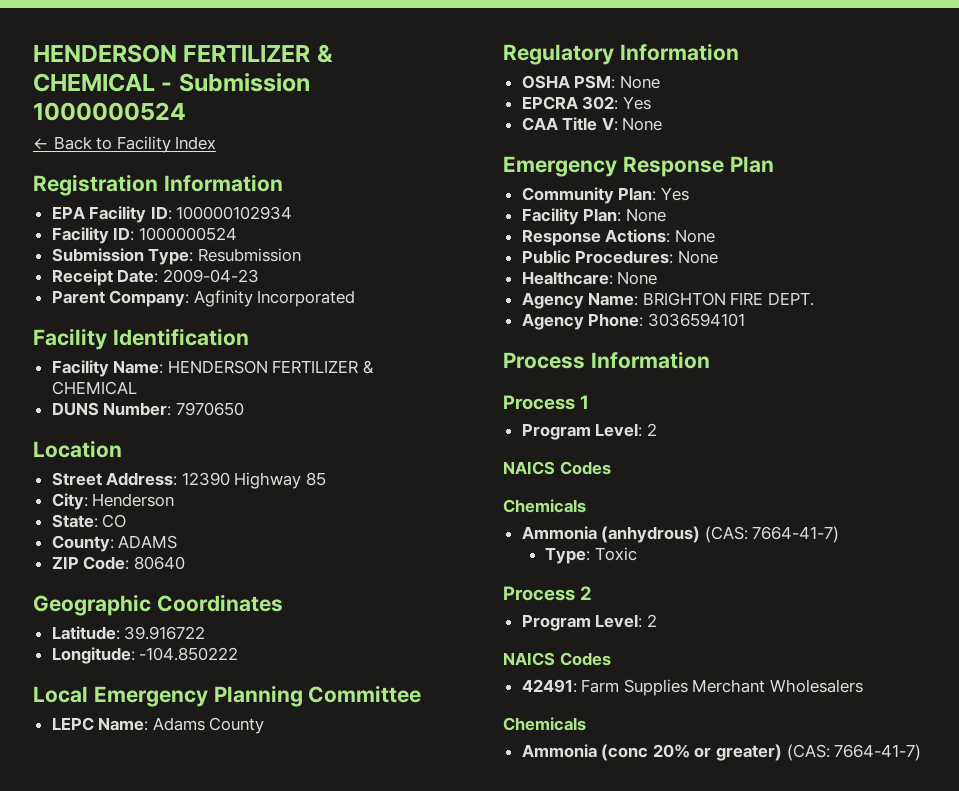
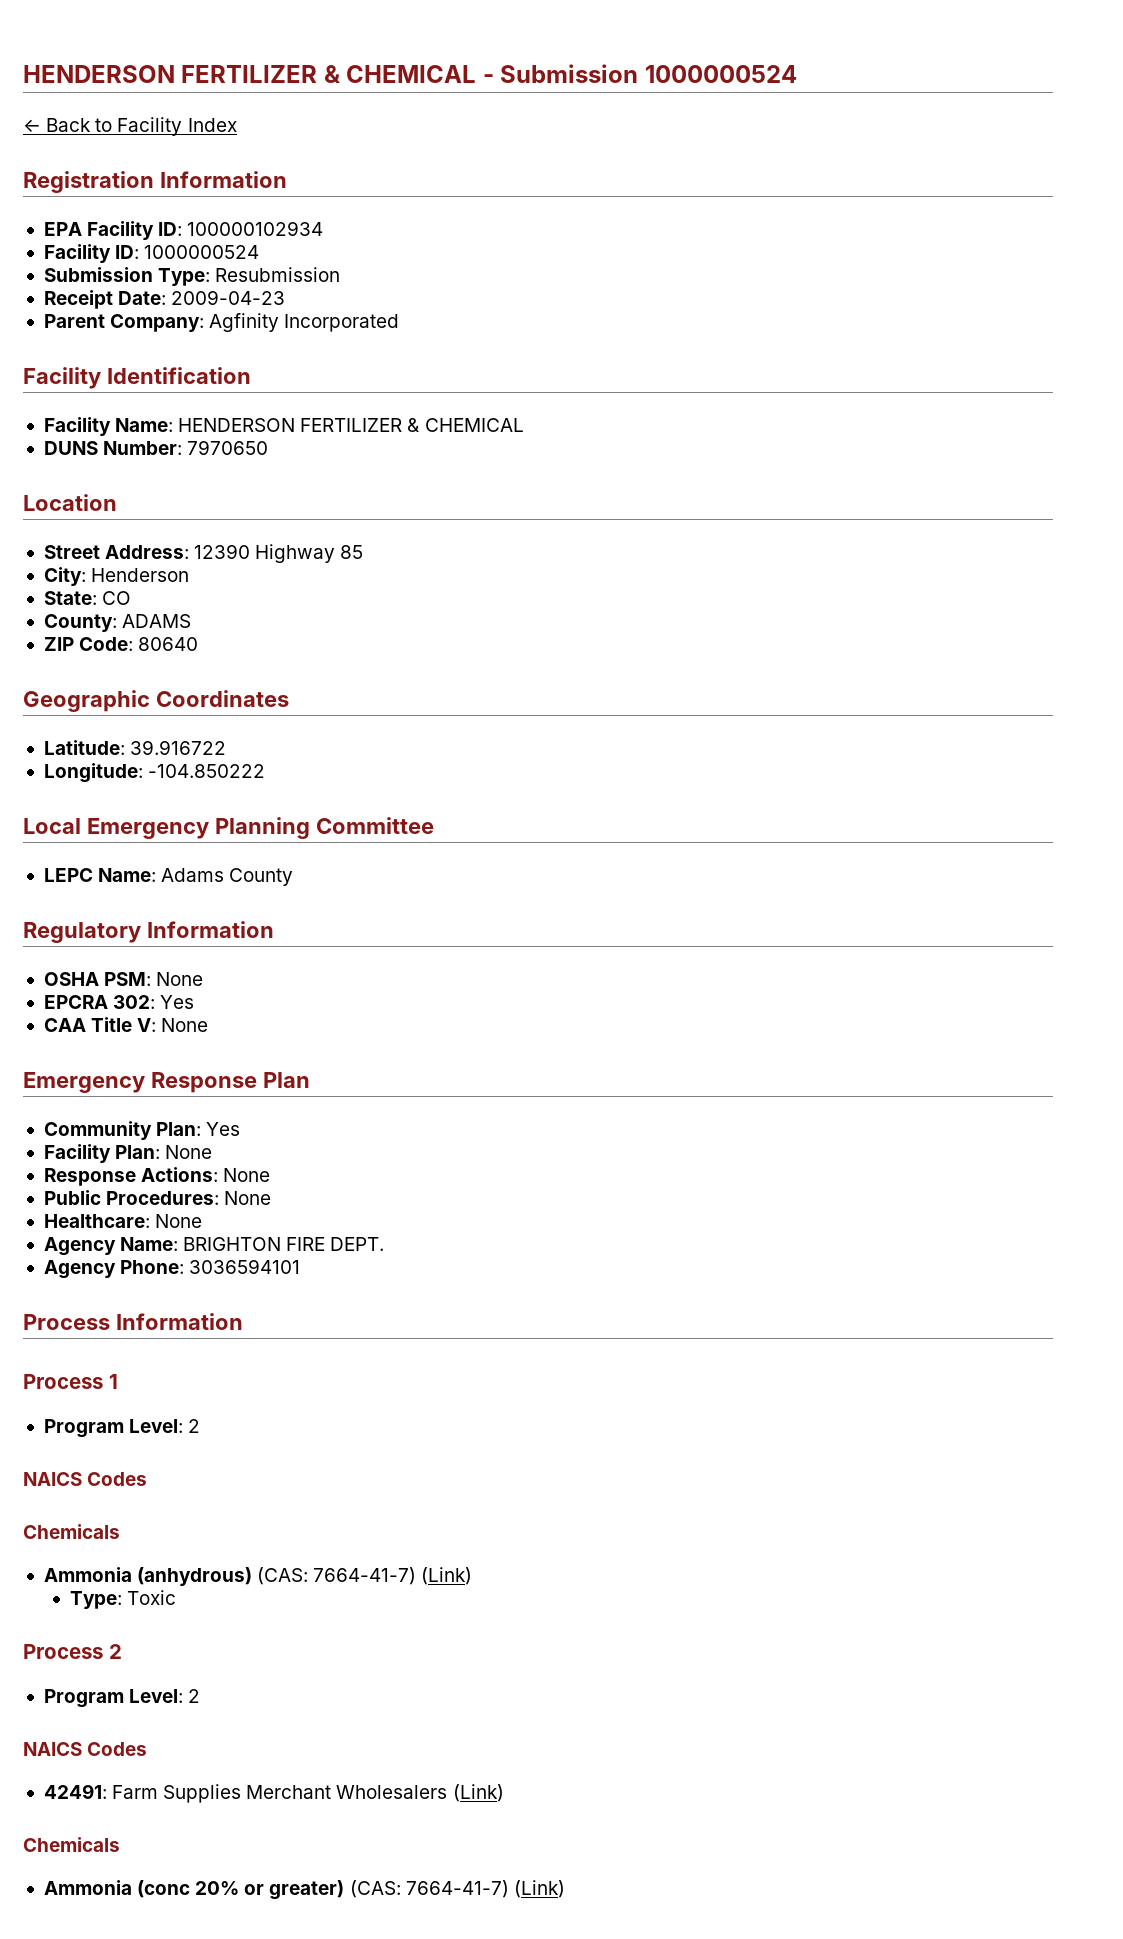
- Ammonia (anhydrous) (CAS: 7664-41-7)
+ Ammonia (anhydrous) (CAS: 7664-41-7) (Link)
- 42491: Farm Supplies Merchant Wholesalers
+ 42491: Farm Supplies Merchant Wholesalers (Link)
- Ammonia (conc 20% or greater) (CAS: 7664-41-7)
+ Ammonia (conc 20% or greater) (CAS: 7664-41-7) (Link)

